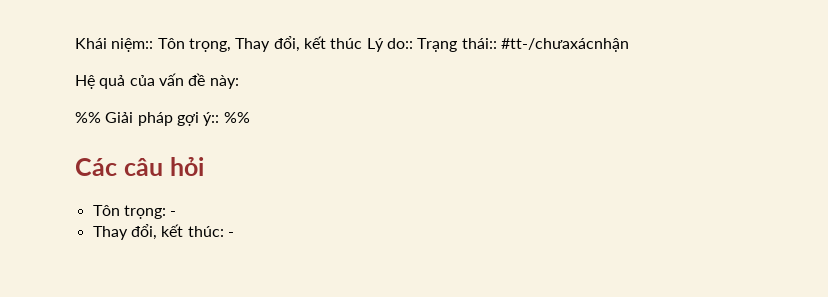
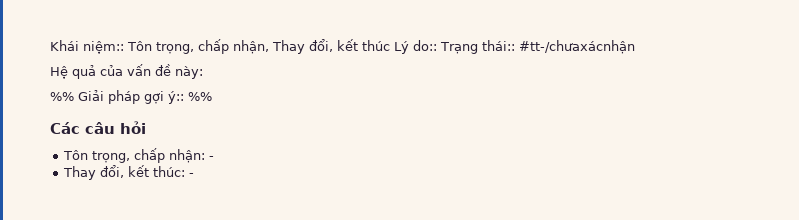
- Khái niệm:: Tôn trọng, Thay đổi, kết thúc Lý do:: Trạng thái:: #tt-/chưaxácnhận
+ Khái niệm:: Tôn trọng, chấp nhận, Thay đổi, kết thúc Lý do:: Trạng thái:: #tt-/chưaxácnhận
- Tôn trọng: -
+ Tôn trọng, chấp nhận: -

